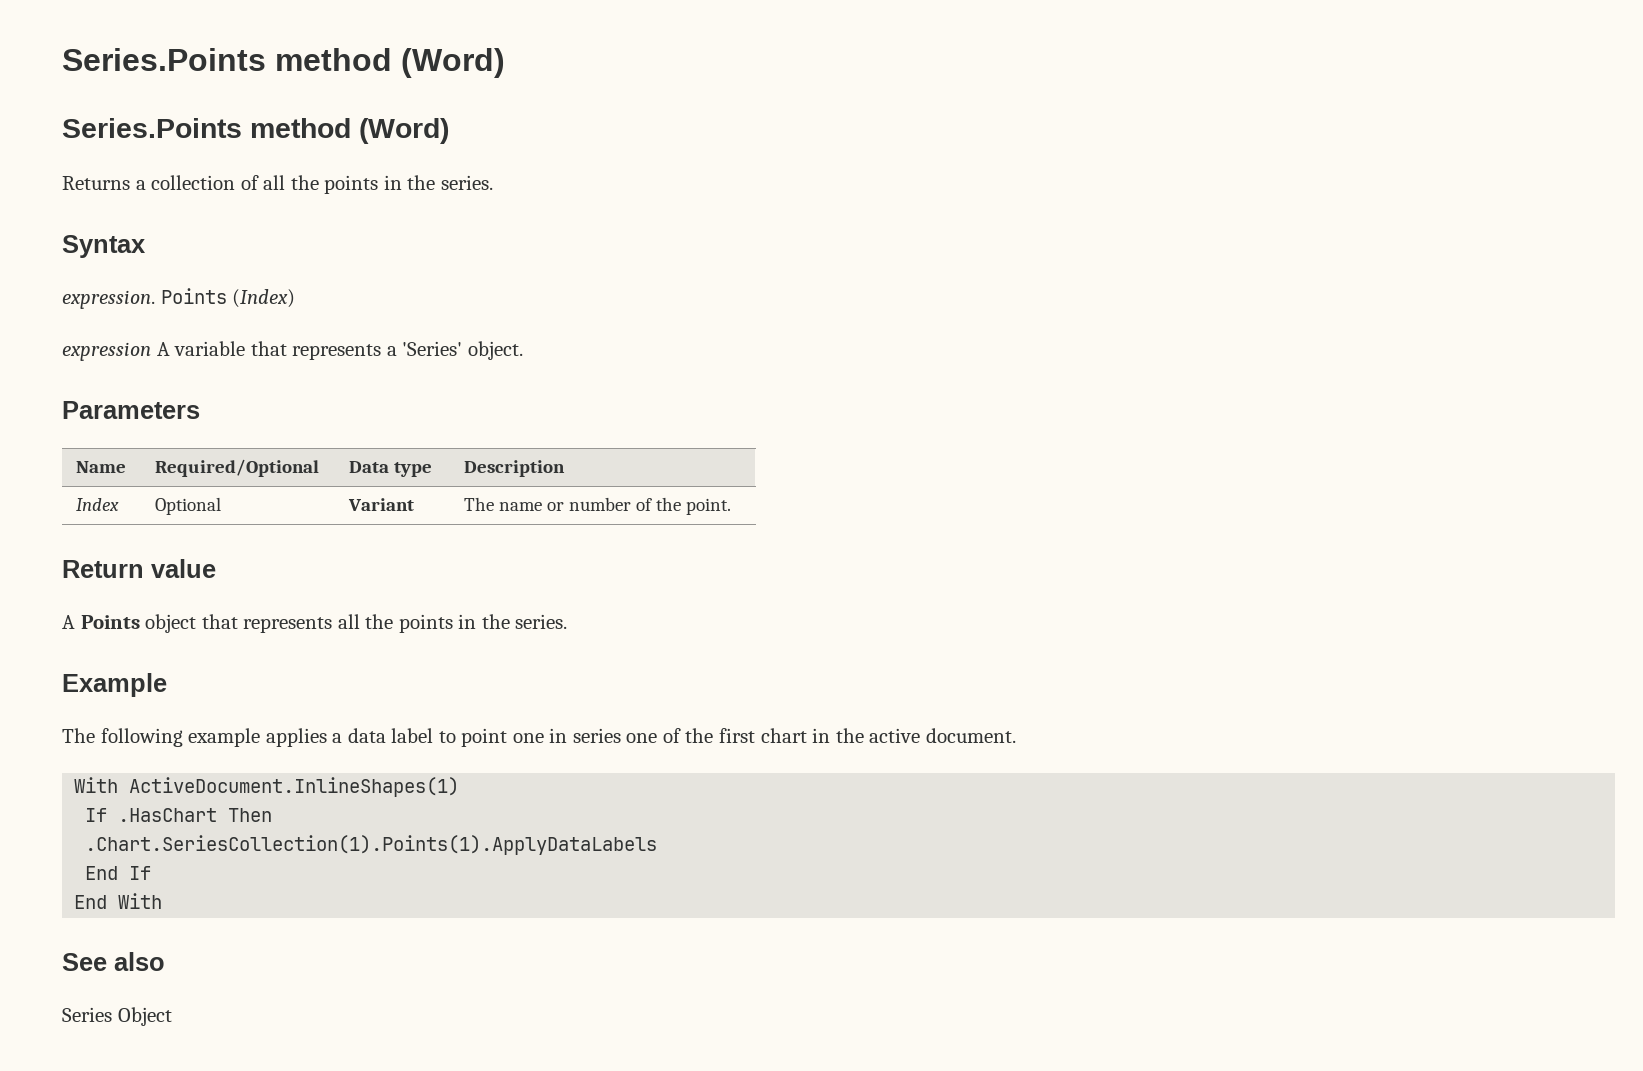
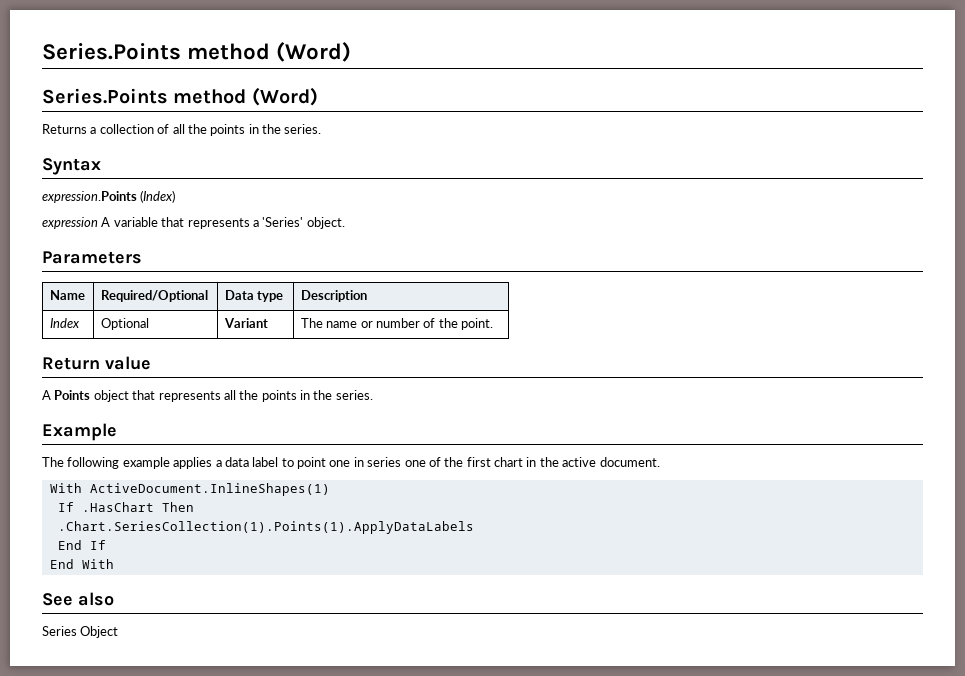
- expression. Points (Index)
+ expression.Points (Index)

